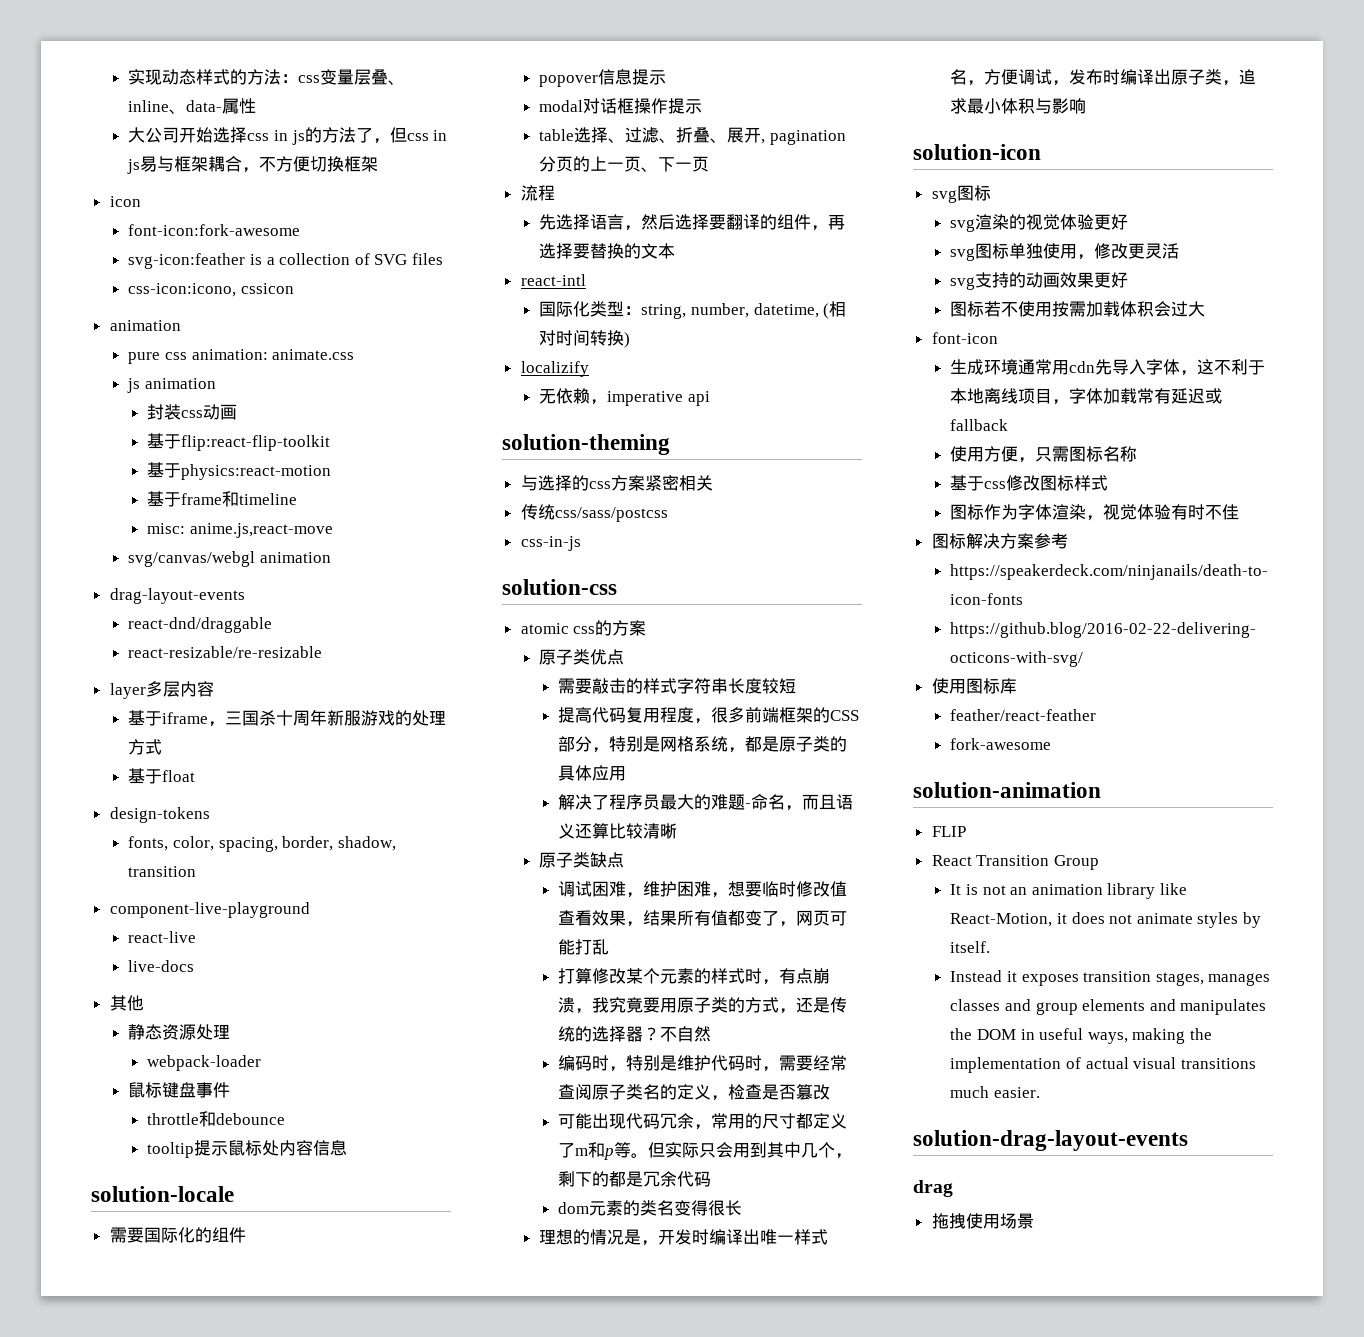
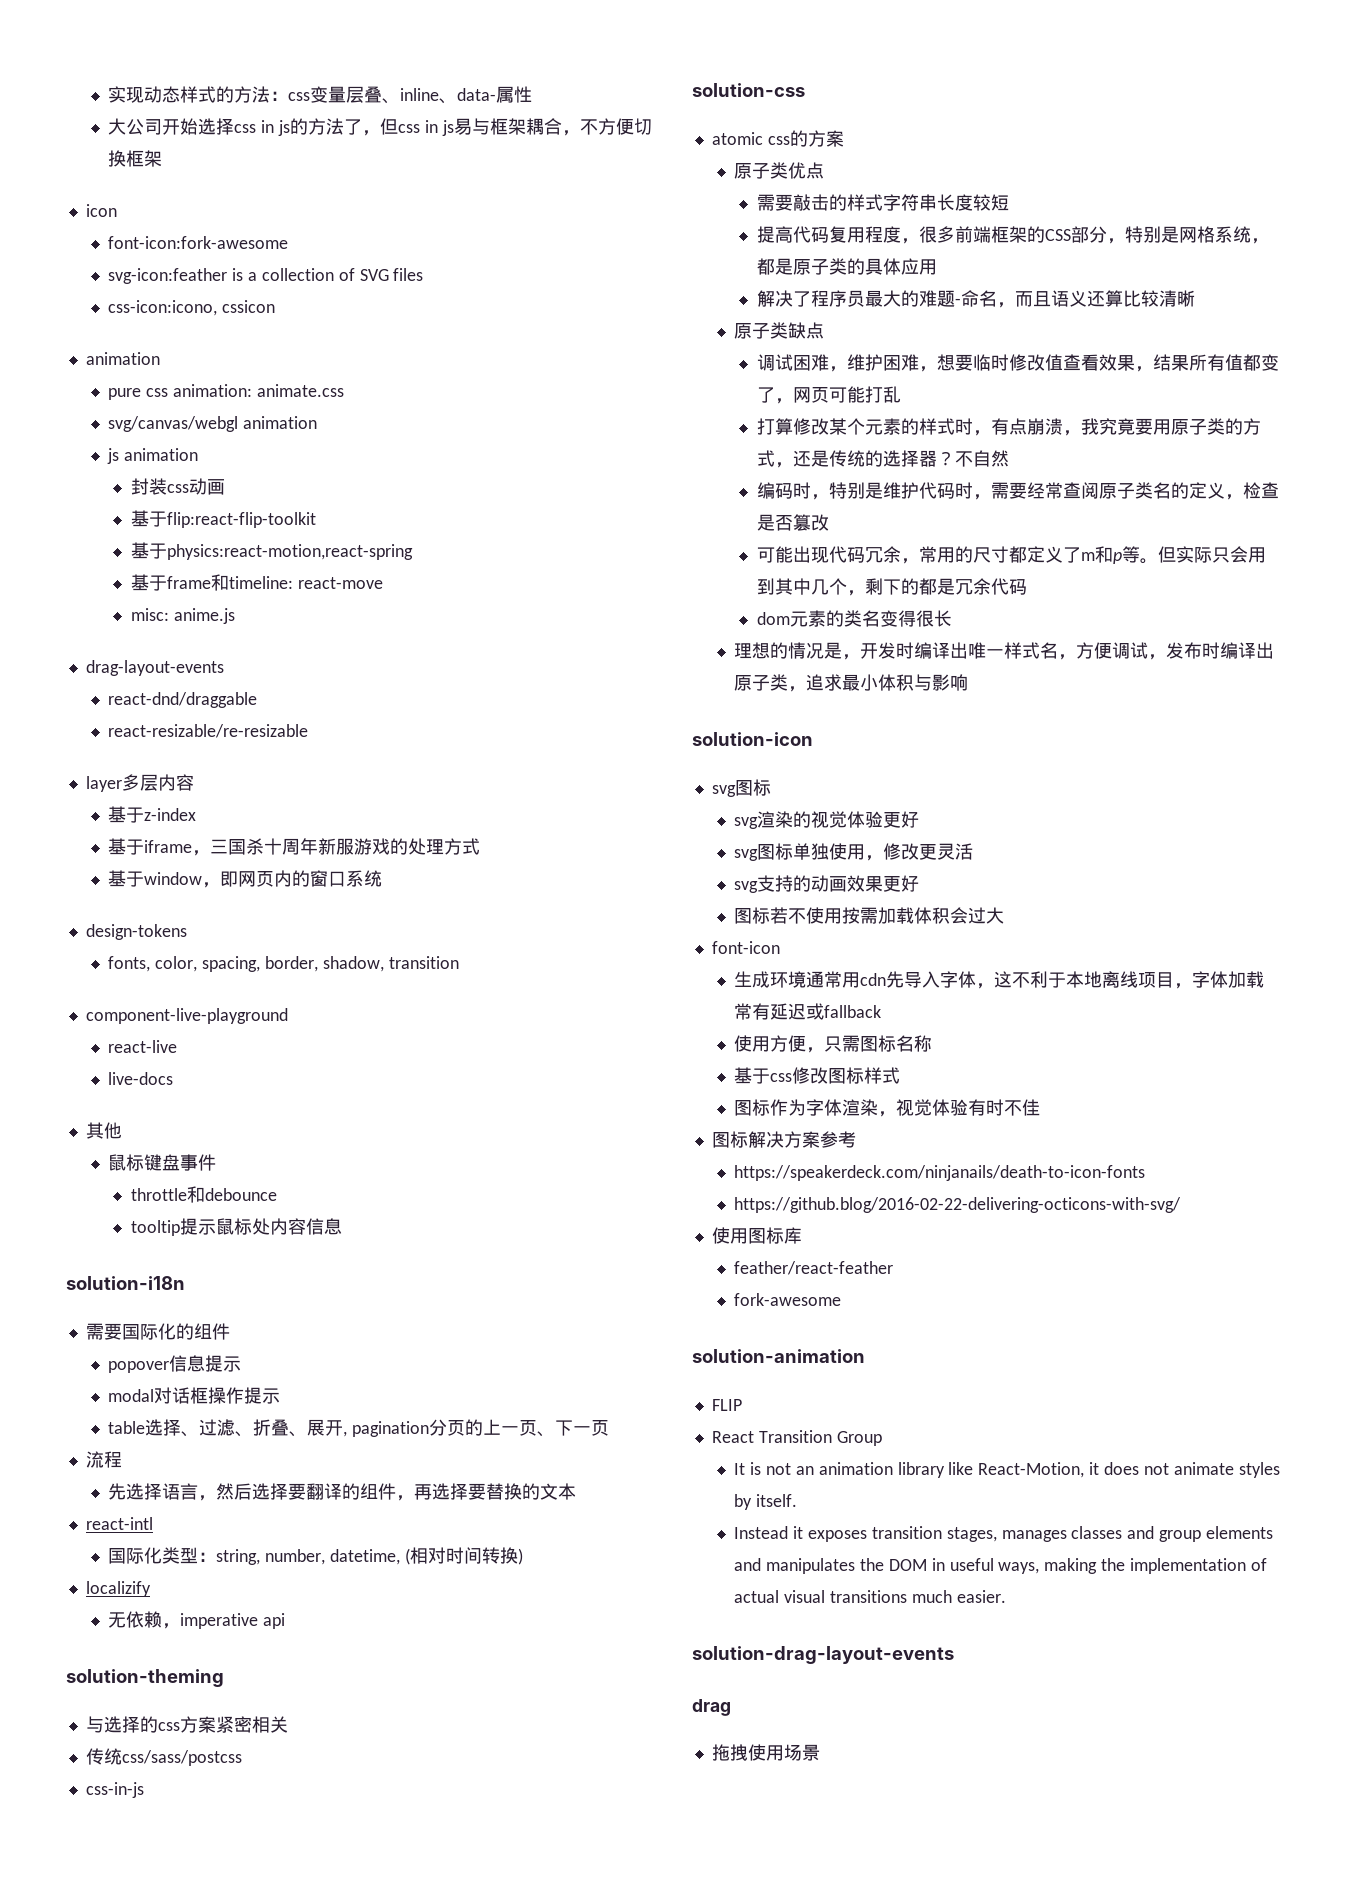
+ svg/canvas/webgl animation
- 基于physics:react-motion
+ 基于physics:react-motion,react-spring
- 基于frame和timeline
+ 基于frame和timeline: react-move
- misc: anime.js,react-move
- svg/canvas/webgl animation
+ misc: anime.js
+ 基于z-index
- 基于float
+ 基于window，即网页内的窗口系统
- 静态资源处理
- webpack-loader
- solution-locale
+ solution-i18n

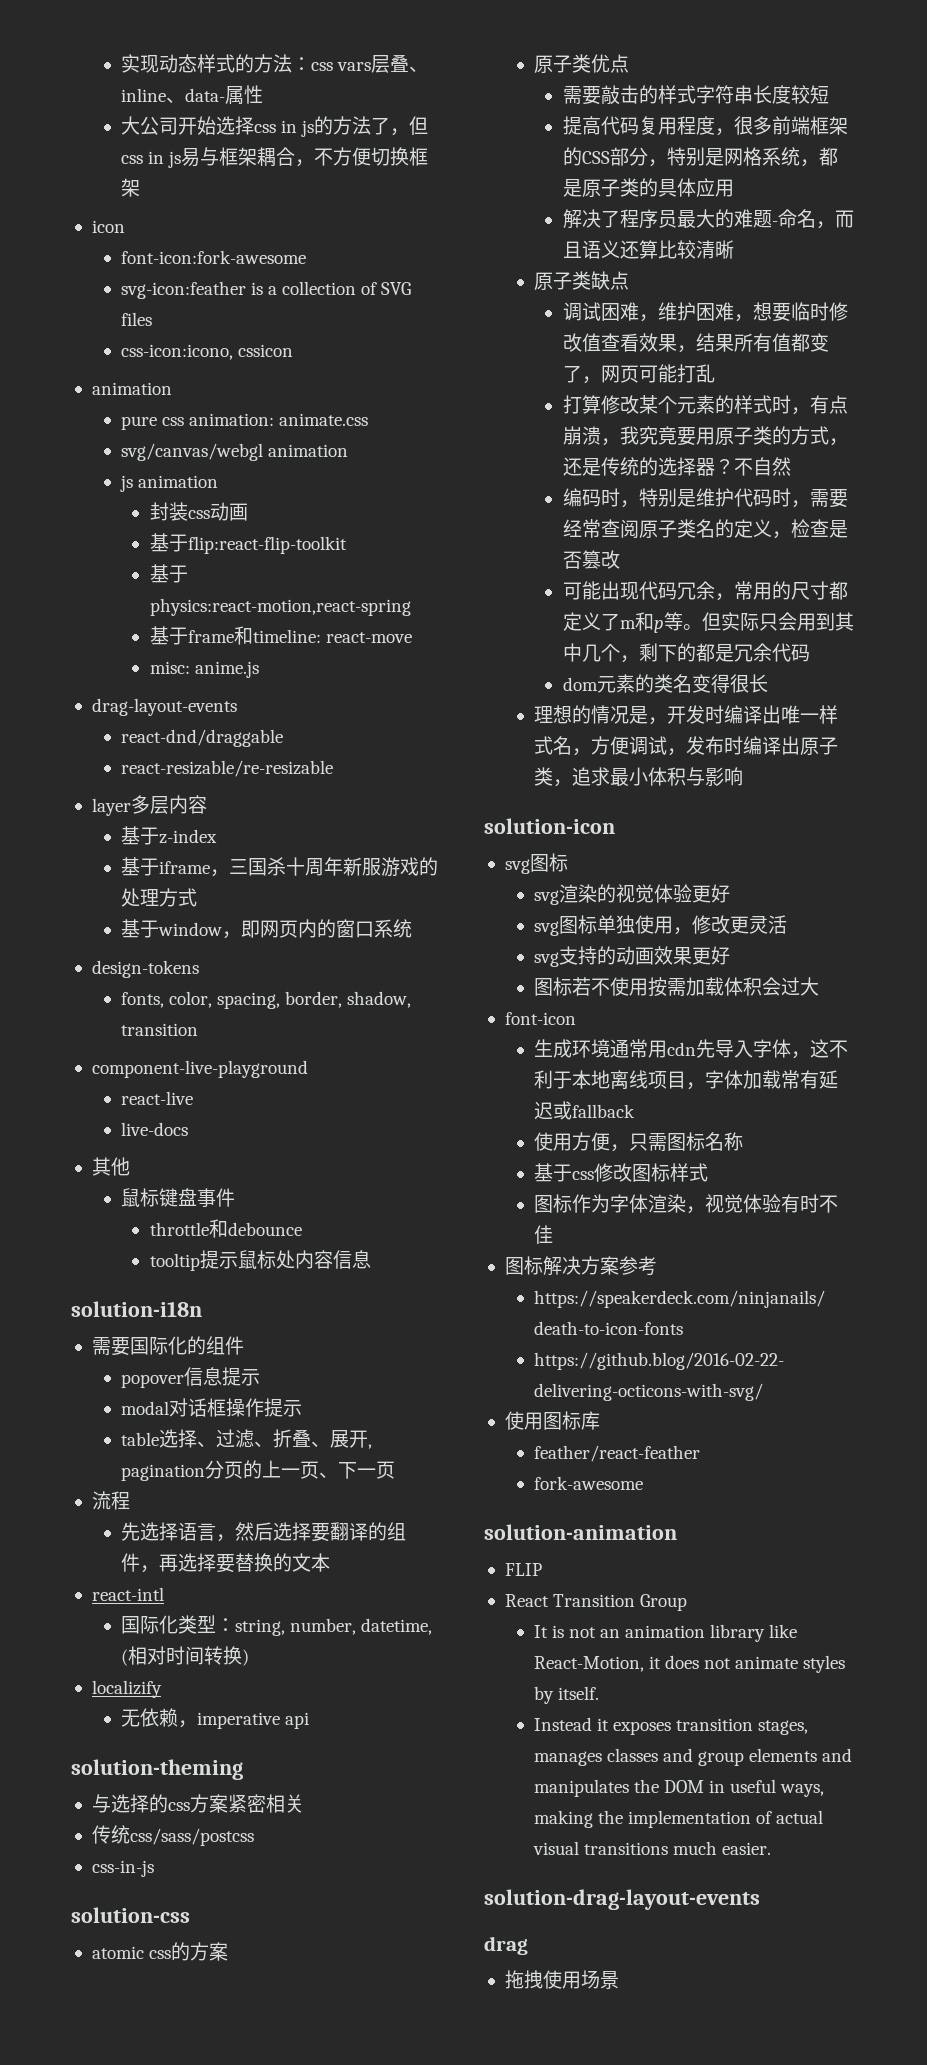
- 实现动态样式的方法：css变量层叠、inline、data-属性
+ 实现动态样式的方法：css vars层叠、inline、data-属性

